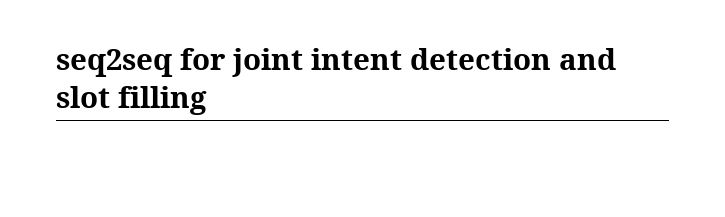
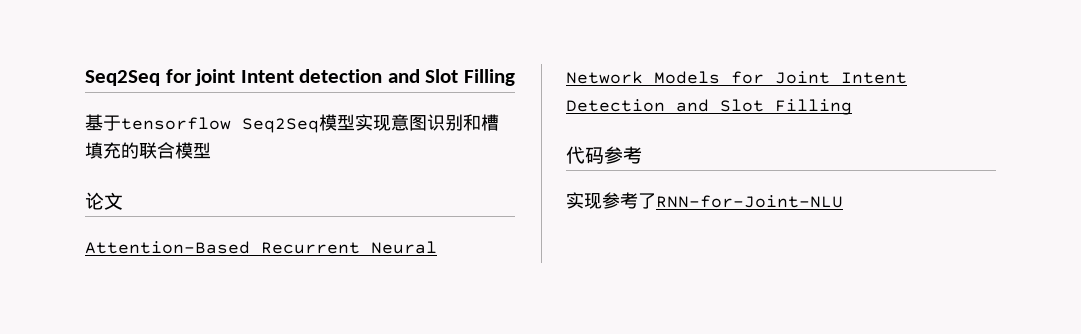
- seq2seq for joint intent detection and slot filling
+ Seq2Seq for joint Intent detection and Slot Filling
+ 基于tensorflow Seq2Seq模型实现意图识别和槽填充的联合模型
+ 论文
+ Attention-Based Recurrent Neural Network Models for Joint Intent Detection and Slot Filling
+ 代码参考
+ 实现参考了RNN-for-Joint-NLU

